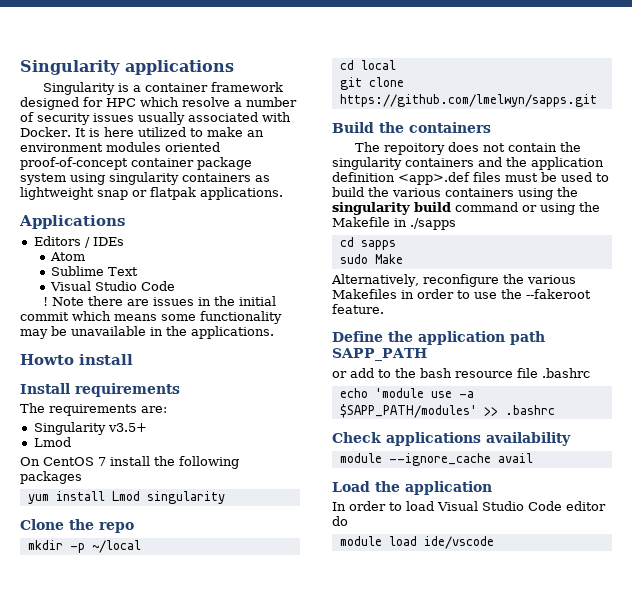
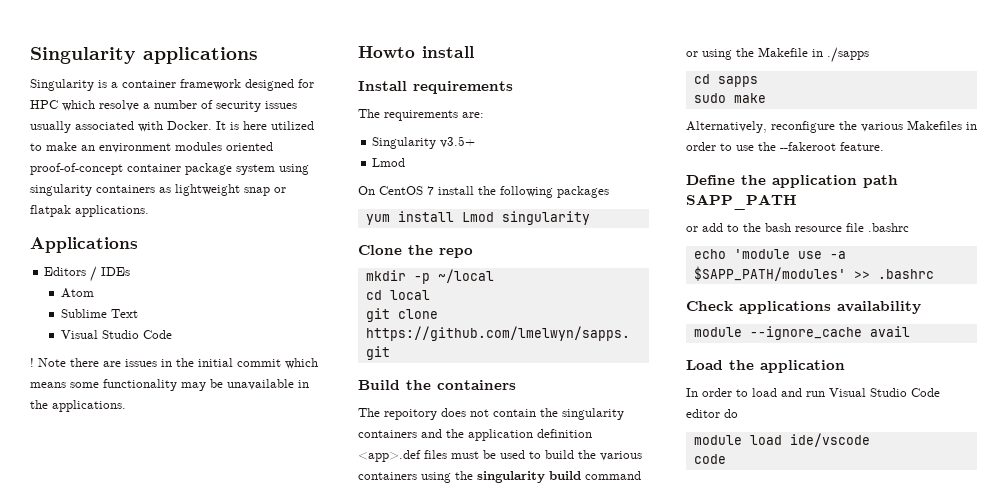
- sudo Make
+ sudo make
- In order to load Visual Studio Code editor do
+ In order to load and run Visual Studio Code editor do
+ code

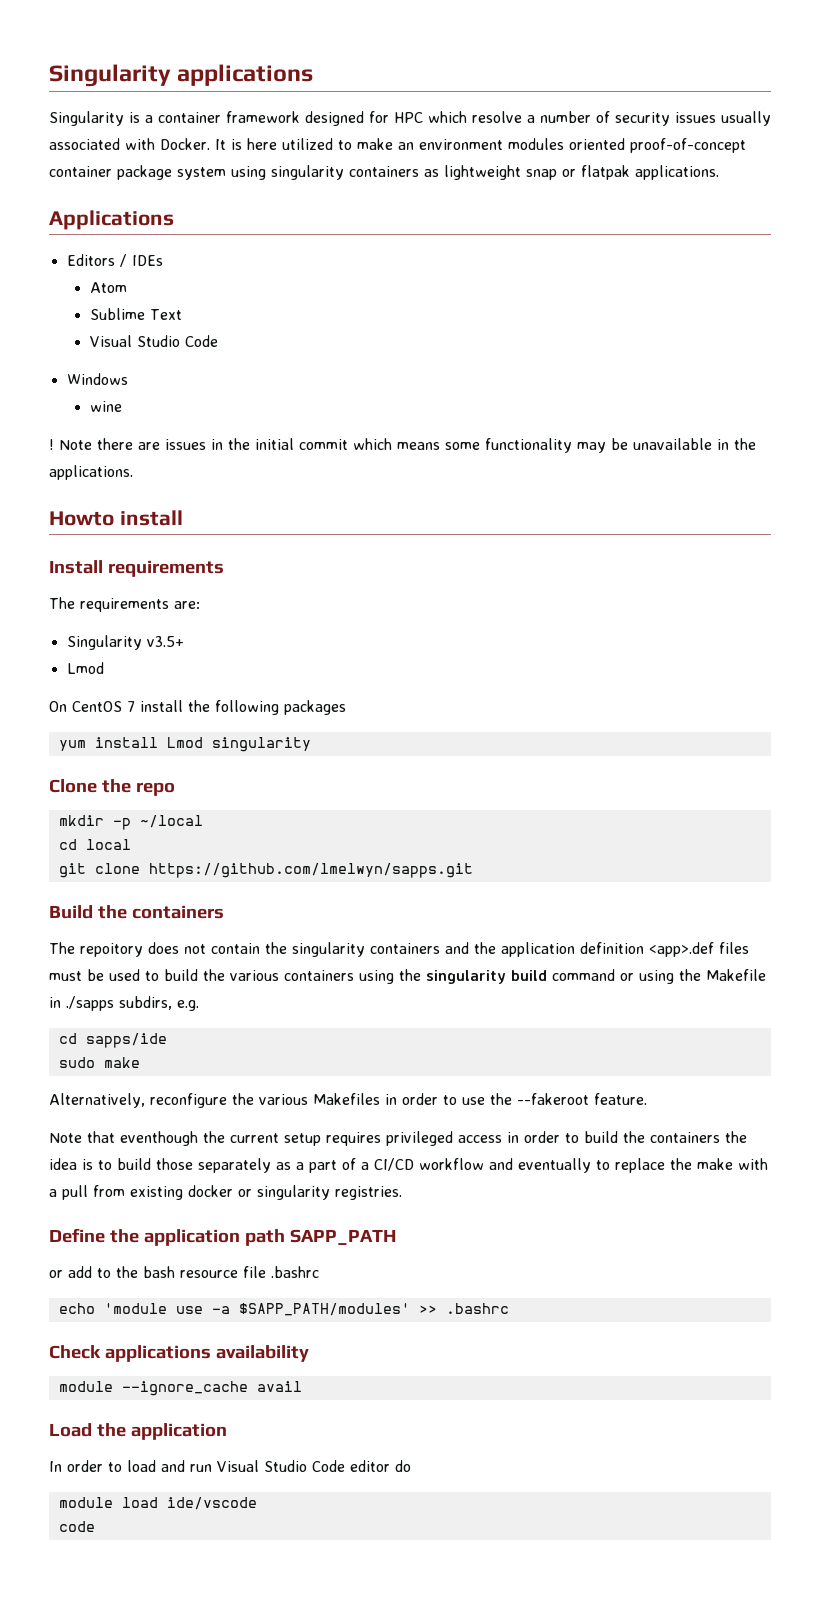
+ Windows
+ wine
- The repoitory does not contain the singularity containers and the application definition <app>.def files must be used to build the various containers using the singularity build command or using the Makefile in ./sapps
- cd sapps
+ The repoitory does not contain the singularity containers and the application definition <app>.def files must be used to build the various containers using the singularity build command or using the Makefile in ./sapps subdirs, e.g.
+ cd sapps/ide
+ Note that eventhough the current setup requires privileged access in order to build the containers the idea is to build those separately as a part of a CI/CD workflow and eventually to replace the make with a pull from existing docker or singularity registries.

